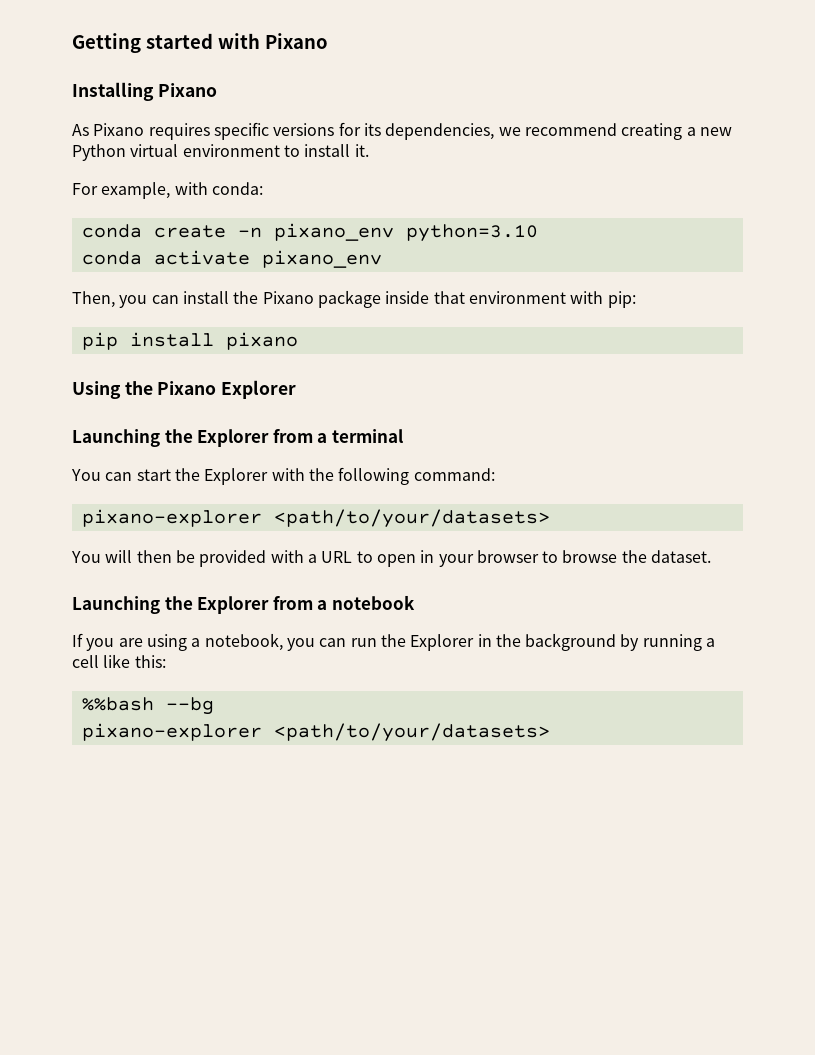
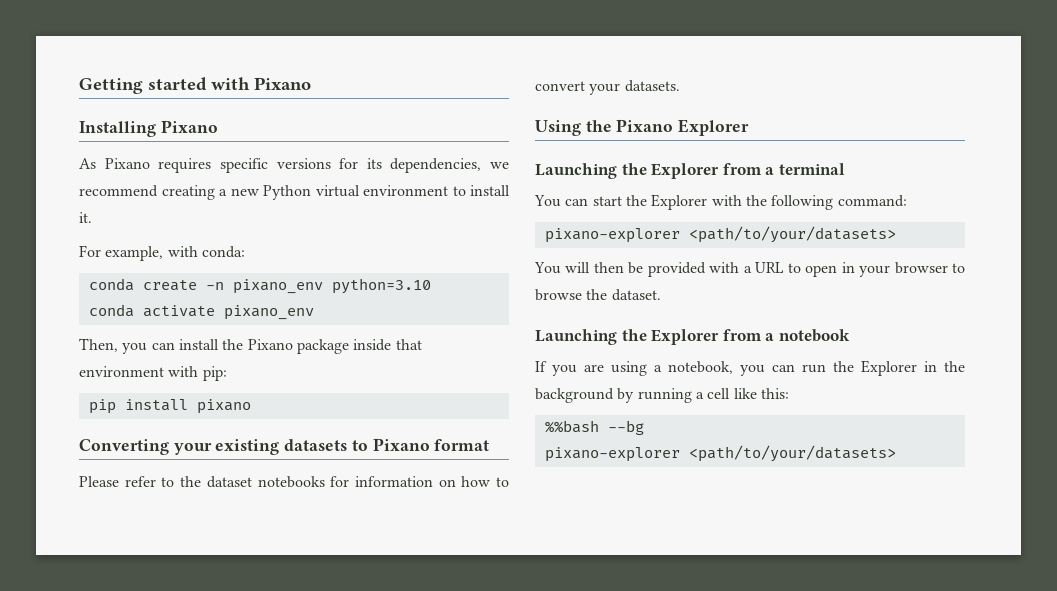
+ Converting your existing datasets to Pixano format
+ Please refer to the dataset notebooks for information on how to convert your datasets.

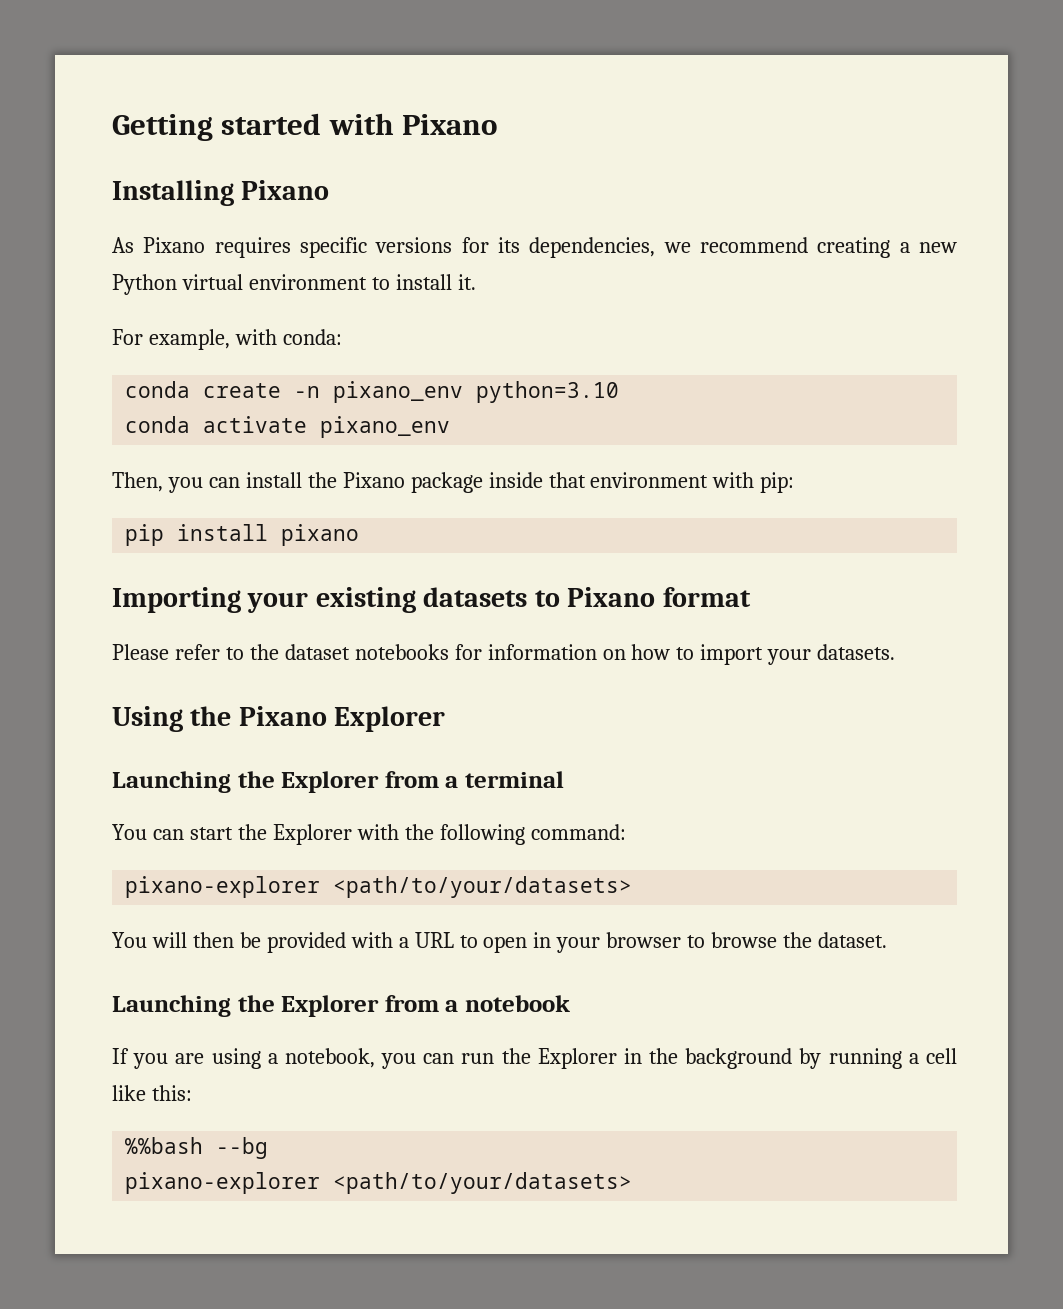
- Converting your existing datasets to Pixano format
+ Importing your existing datasets to Pixano format
- Please refer to the dataset notebooks for information on how to convert your datasets.
+ Please refer to the dataset notebooks for information on how to import your datasets.

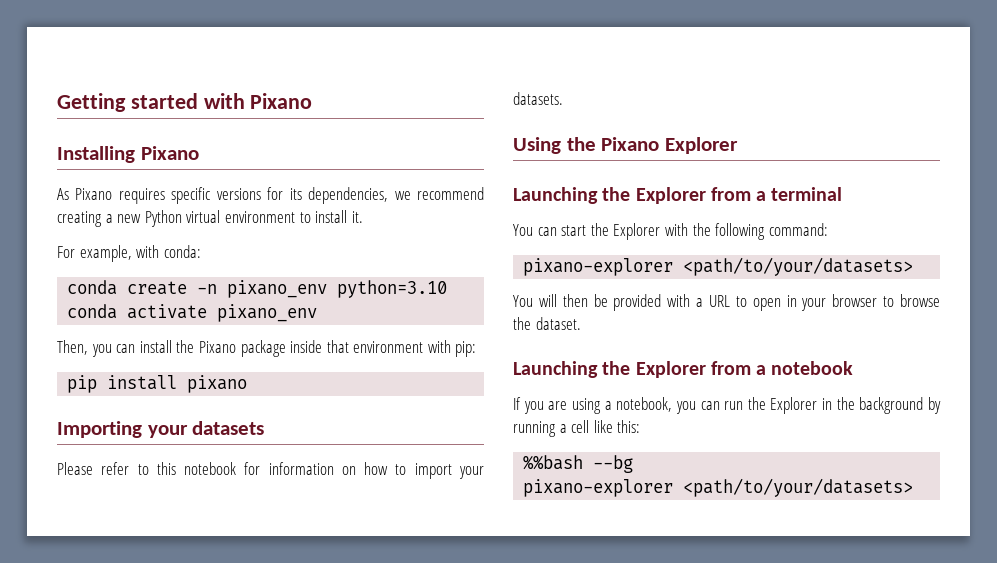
- Importing your existing datasets to Pixano format
+ Importing your datasets
- Please refer to the dataset notebooks for information on how to import your datasets.
+ Please refer to this notebook for information on how to import your datasets.

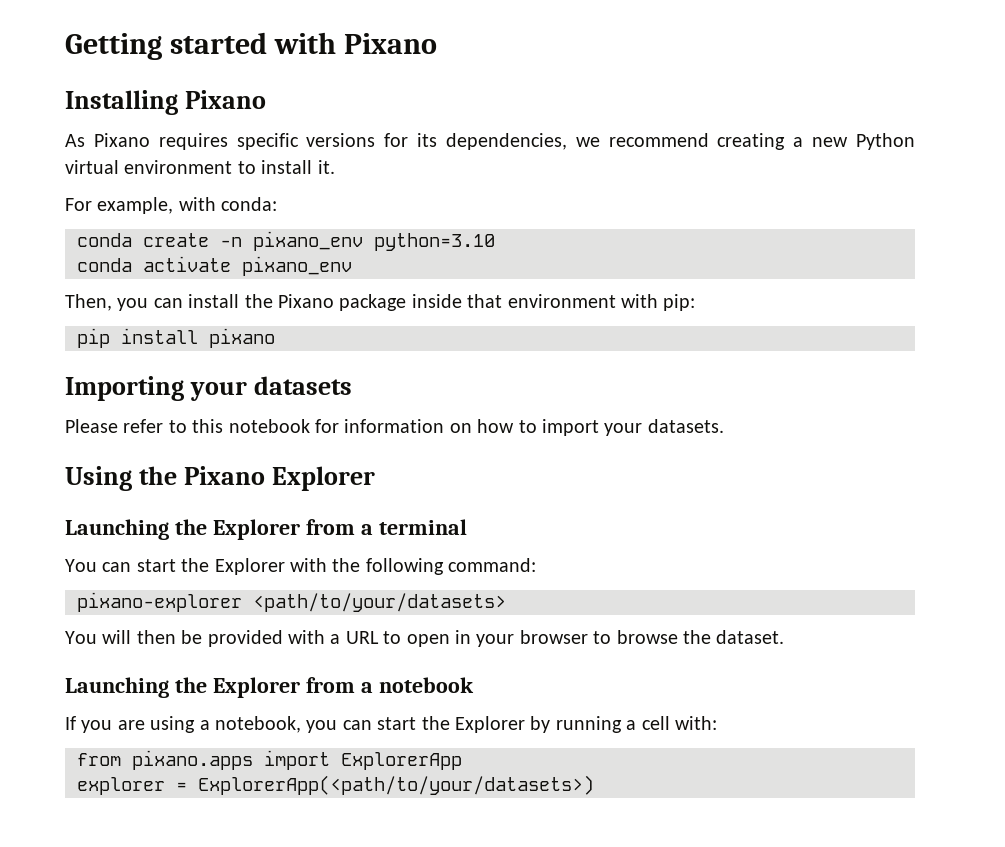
- If you are using a notebook, you can run the Explorer in the background by running a cell like this:
- %%bash --bg
- pixano-explorer <path/to/your/datasets>
+ If you are using a notebook, you can start the Explorer by running a cell with:
+ from pixano.apps import ExplorerApp
+ explorer = ExplorerApp(<path/to/your/datasets>)

